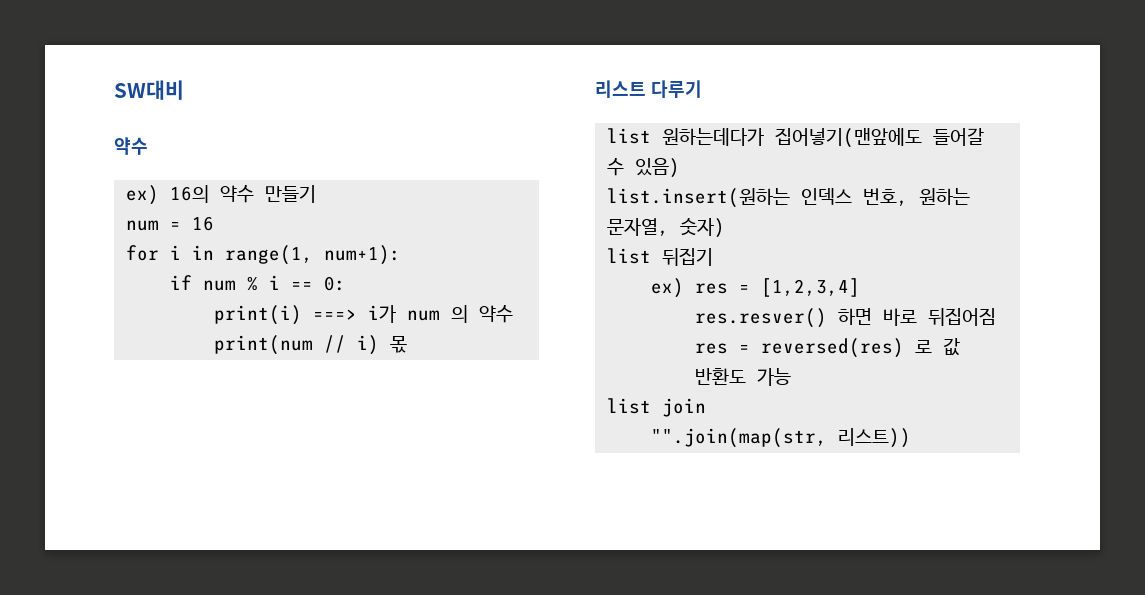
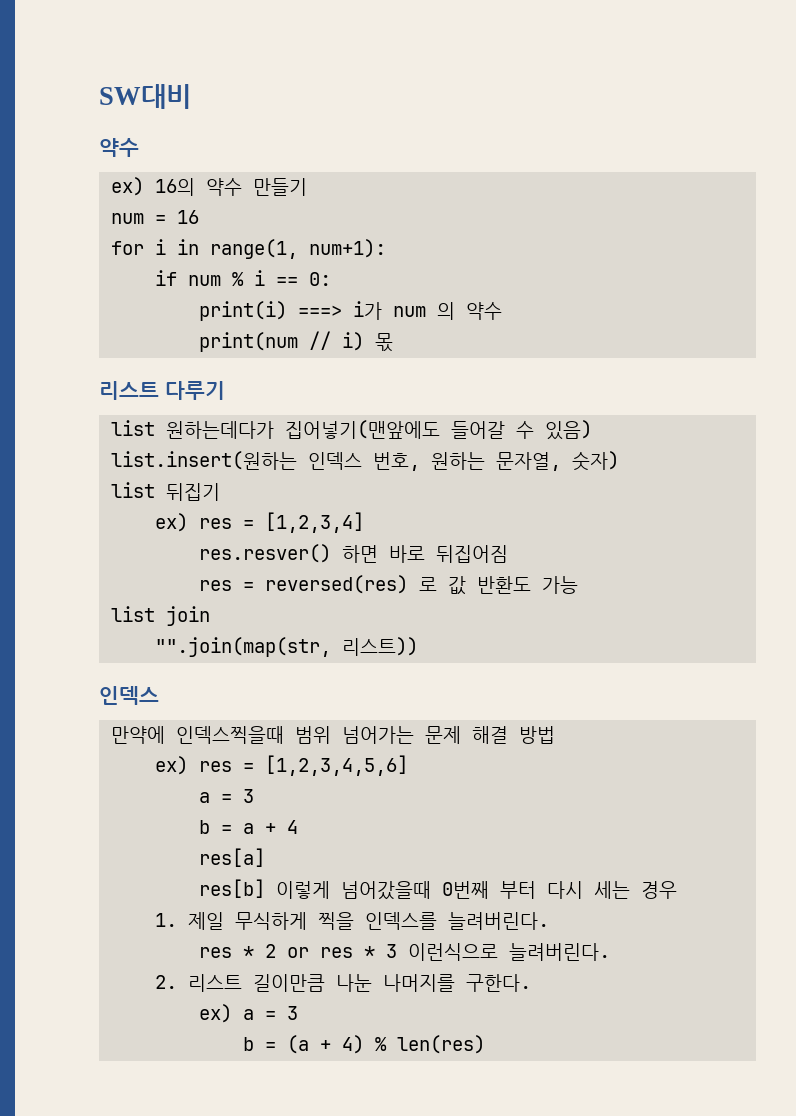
  "".join(map(str, 리스트))
+ 인덱스
+ 만약에 인덱스찍을때 범위 넘어가는 문제 해결 방법
+ ex) res = [1,2,3,4,5,6]
+ a = 3
+ b = a + 4
+ res[a]
+ res[b] 이렇게 넘어갔을때 0번째 부터 다시 세는 경우
+ 1. 제일 무식하게 찍을 인덱스를 늘려버린다.
+ res * 2 or res * 3 이런식으로 늘려버린다.
+ 2. 리스트 길이만큼 나눈 나머지를 구한다.
+ ex) a = 3
+ b = (a + 4) % len(res)

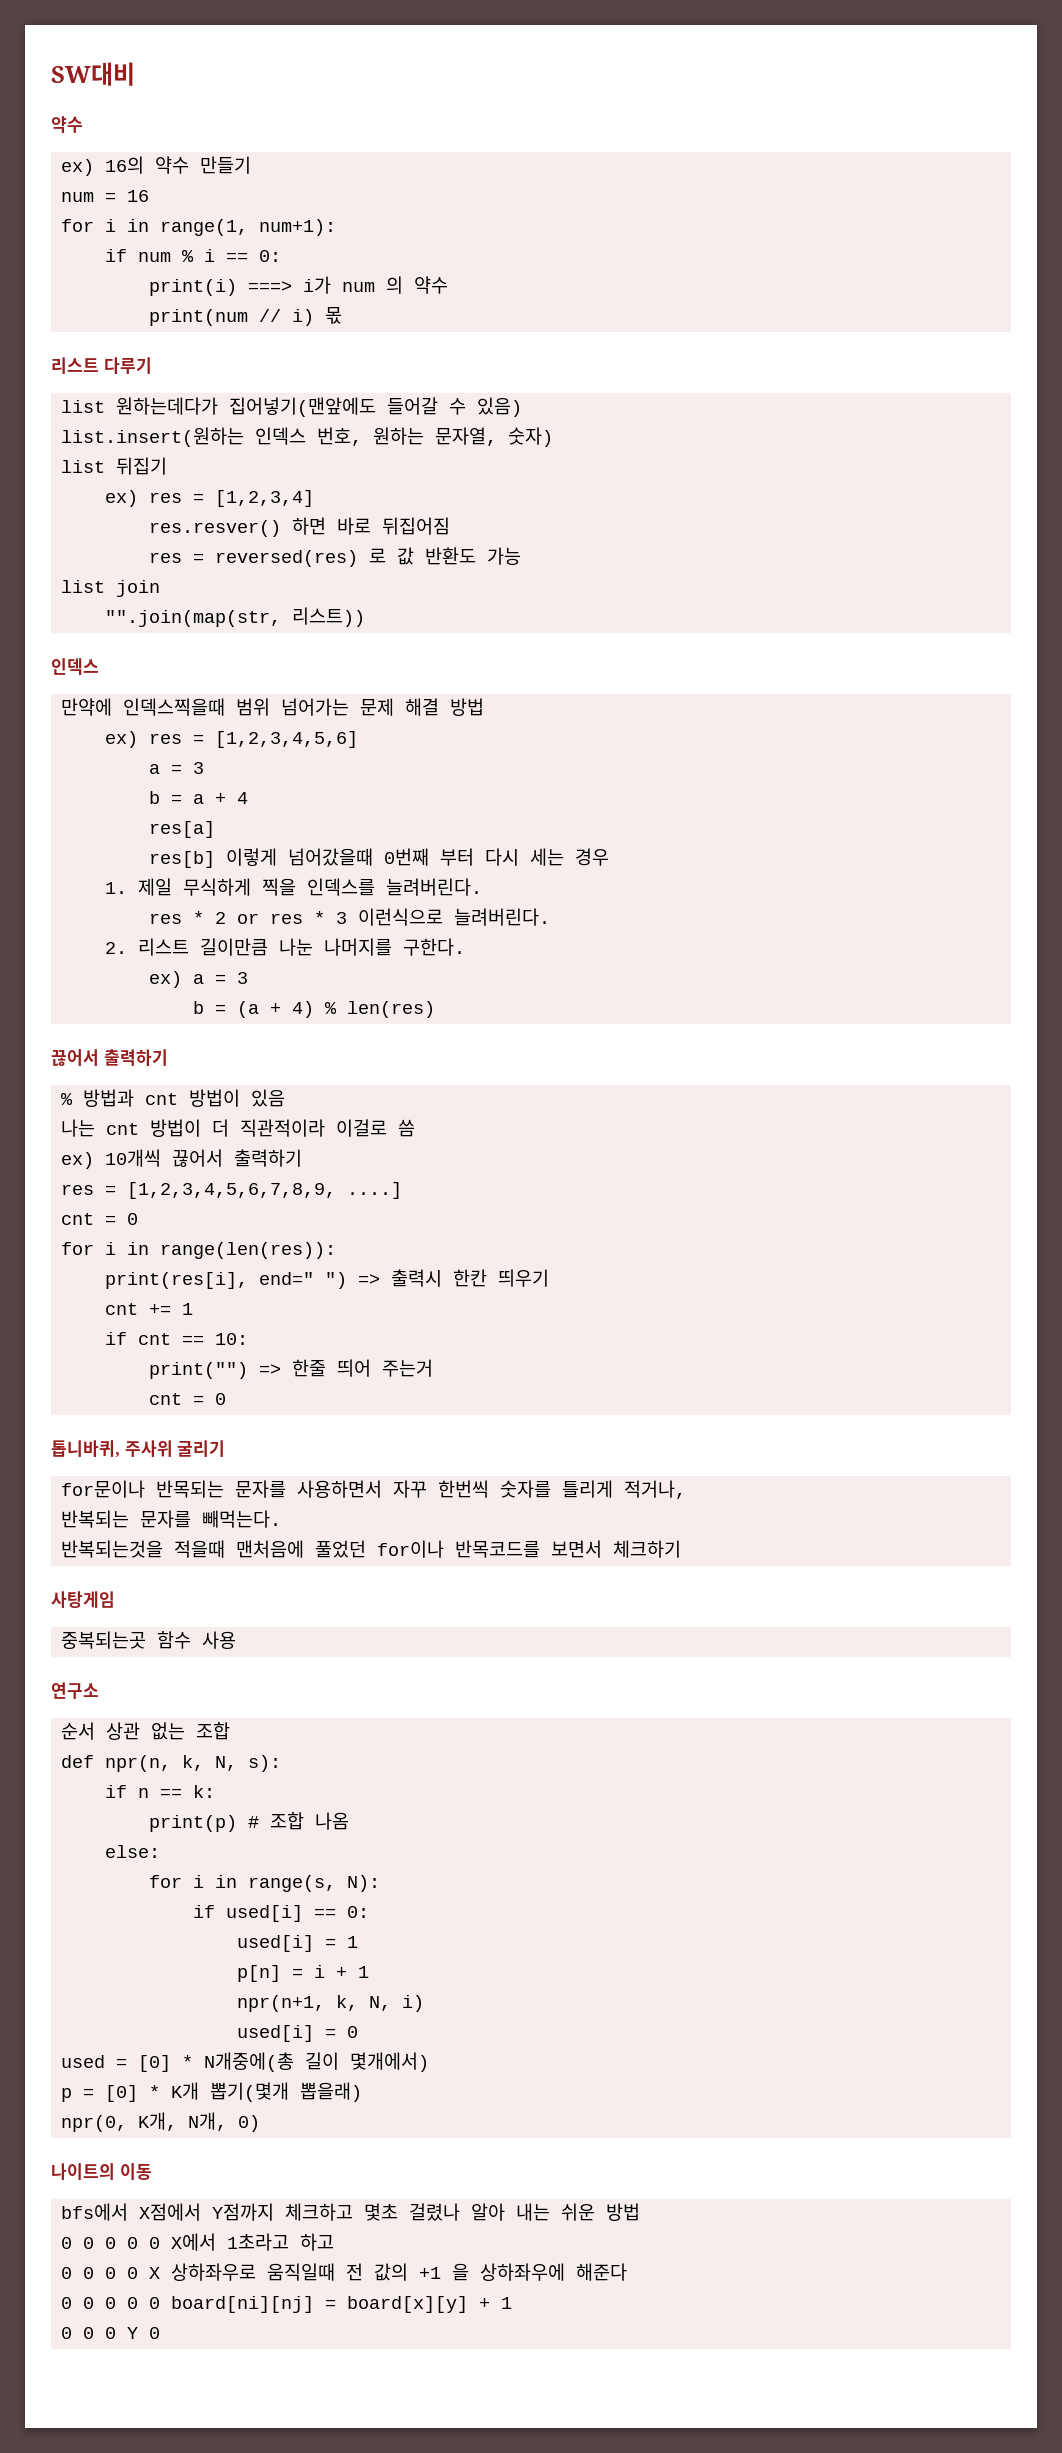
  b = (a + 4) % len(res)
+ 끊어서 출력하기
+ % 방법과 cnt 방법이 있음
+ 나는 cnt 방법이 더 직관적이라 이걸로 씀
+ ex) 10개씩 끊어서 출력하기
+ res = [1,2,3,4,5,6,7,8,9, ....]
+ cnt = 0
+ for i in range(len(res)):
+ print(res[i], end=" ") => 출력시 한칸 띄우기
+ cnt += 1
+ if cnt == 10:
+ print("") => 한줄 띄어 주는거
+ cnt = 0
+ 톱니바퀴, 주사위 굴리기
+ for문이나 반목되는 문자를 사용하면서 자꾸 한번씩 숫자를 틀리게 적거나,
+ 반복되는 문자를 빼먹는다.
+ 반복되는것을 적을때 맨처음에 풀었던 for이나 반목코드를 보면서 체크하기
+ 사탕게임
+ 중복되는곳 함수 사용
+ 연구소
+ 순서 상관 없는 조합
+ def npr(n, k, N, s):
+ if n == k:
+ print(p) # 조합 나옴
+ else:
+ for i in range(s, N):
+ if used[i] == 0:
+ used[i] = 1
+ p[n] = i + 1
+ npr(n+1, k, N, i)
+ used[i] = 0
+ used = [0] * N개중에(총 길이 몇개에서)
+ p = [0] * K개 뽑기(몇개 뽑을래)
+ npr(0, K개, N개, 0)
+ 나이트의 이동
+ bfs에서 X점에서 Y점까지 체크하고 몇초 걸렸나 알아 내는 쉬운 방법
+ 0 0 0 0 0 X에서 1초라고 하고
+ 0 0 0 0 X 상하좌우로 움직일때 전 값의 +1 을 상하좌우에 해준다
+ 0 0 0 0 0 board[ni][nj] = board[x][y] + 1
+ 0 0 0 Y 0

